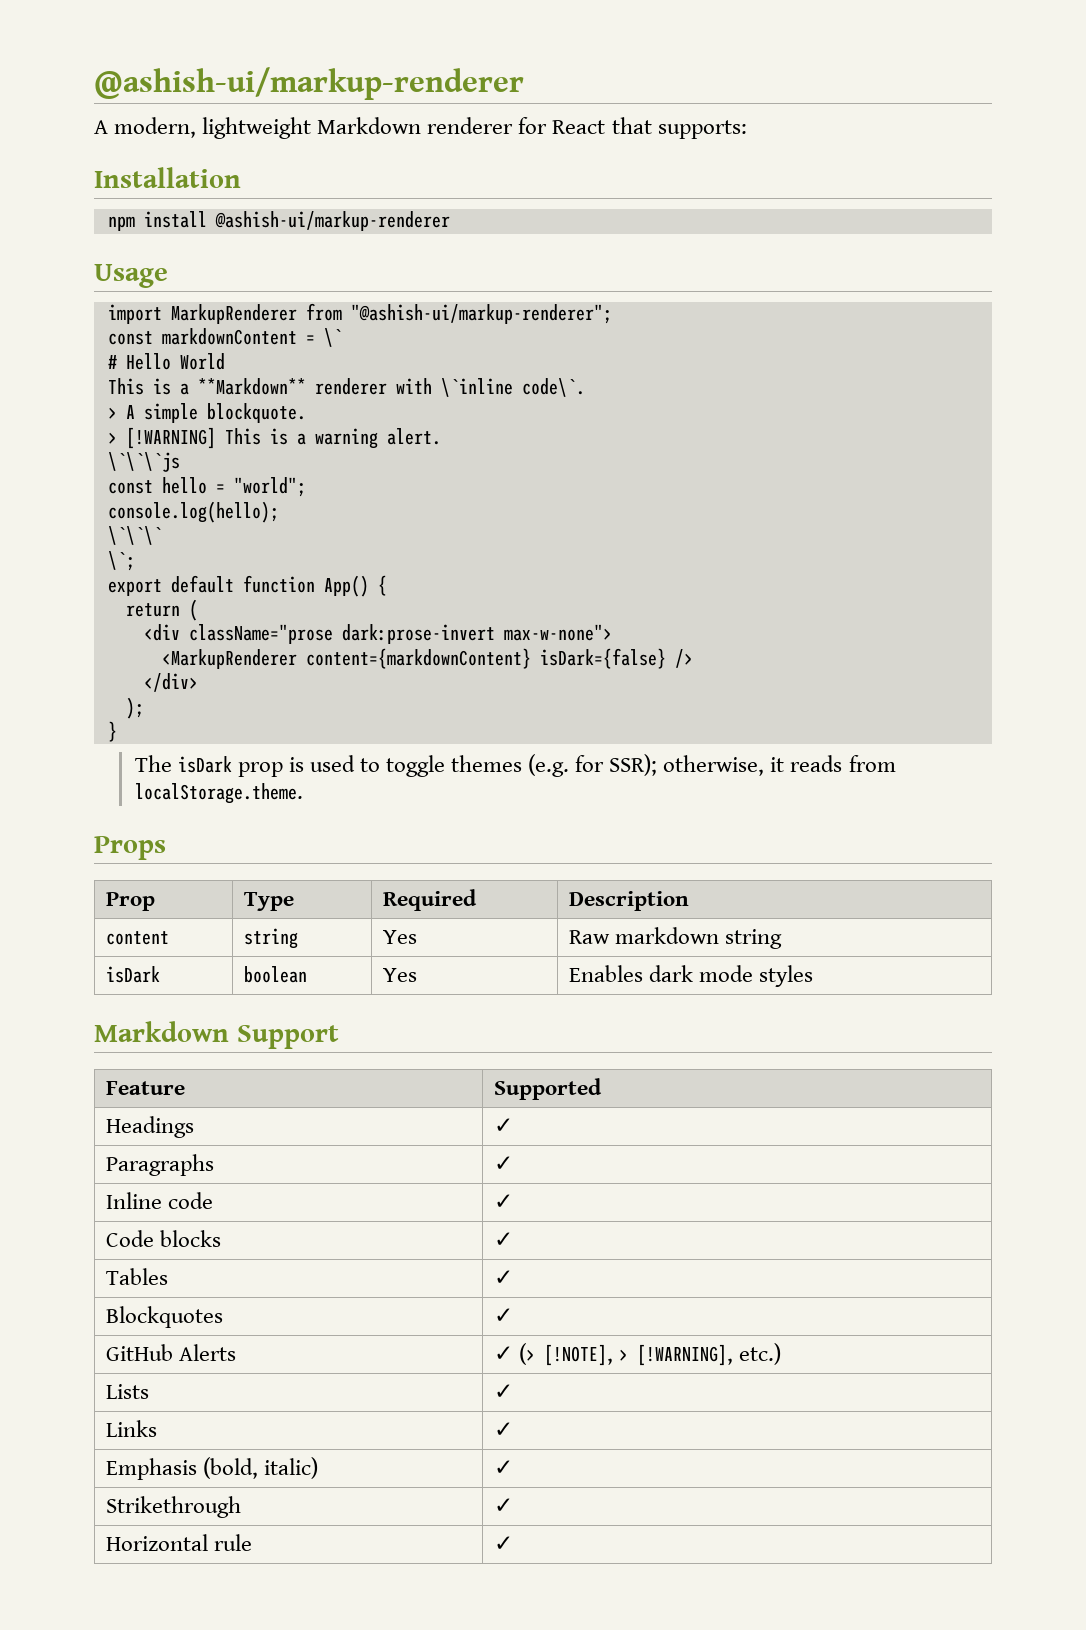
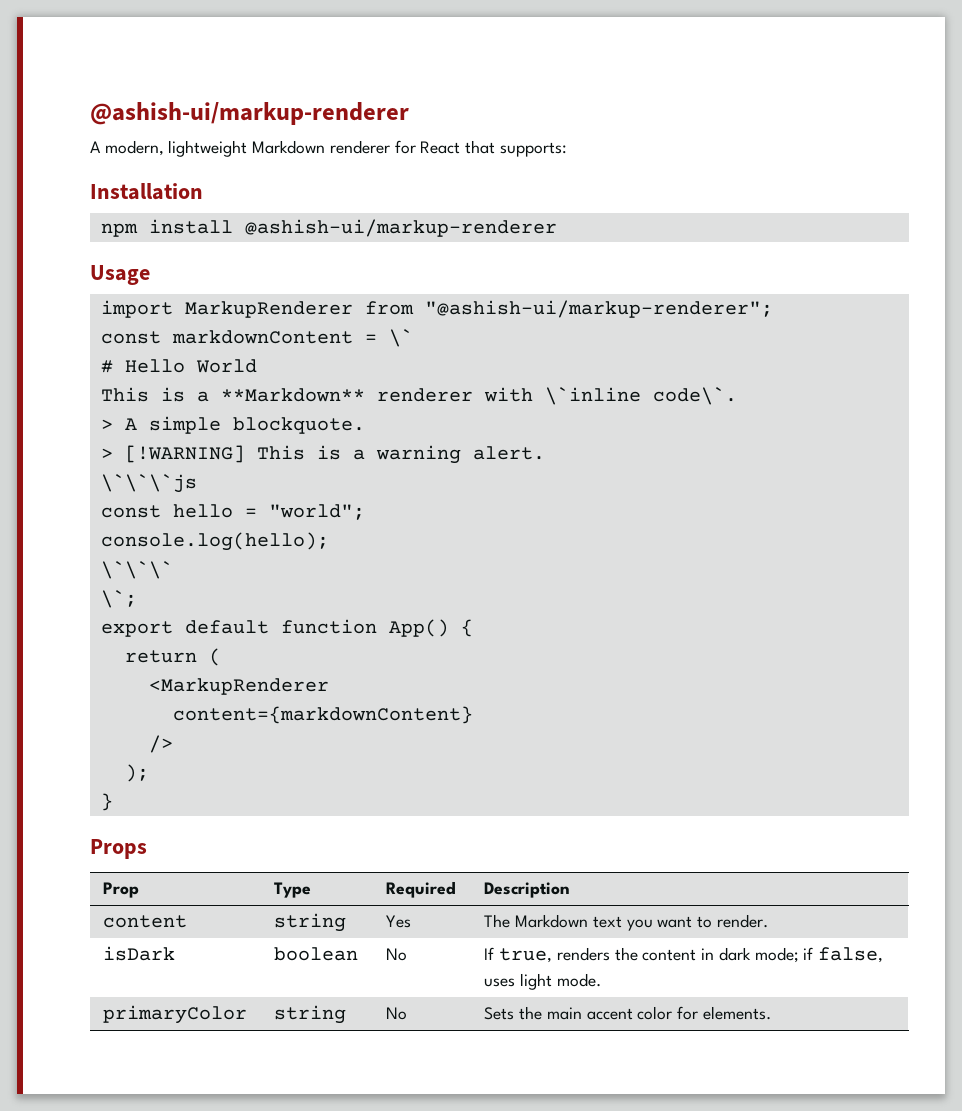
- <div className="prose dark:prose-invert max-w-none">
- <MarkupRenderer content={markdownContent} isDark={false} />
+ <MarkupRenderer
+ content={markdownContent}
+ />
- </div>
- The isDark prop is used to toggle themes (e.g. for SSR); otherwise, it reads from localStorage.theme.
- content | string | Yes | Raw markdown string
- isDark | boolean | Yes | Enables dark mode styles
- Markdown Support
- Feature | Supported
- Headings | ✓
- Paragraphs | ✓
- Inline code | ✓
- Code blocks | ✓
- Tables | ✓
- Blockquotes | ✓
- GitHub Alerts | ✓ (> [!NOTE], > [!WARNING], etc.)
- Lists | ✓
- Links | ✓
- Emphasis (bold, italic) | ✓
- Strikethrough | ✓
- Horizontal rule | ✓
+ content | string | Yes | The Markdown text you want to render.
+ isDark | boolean | No | If true, renders the content in dark mode; if false, uses light mode.
+ primaryColor | string | No | Sets the main accent color for elements.

